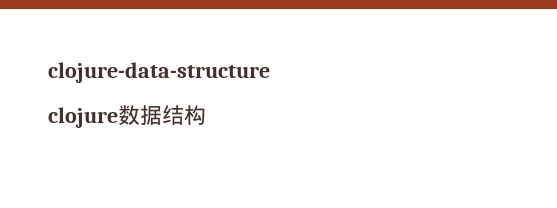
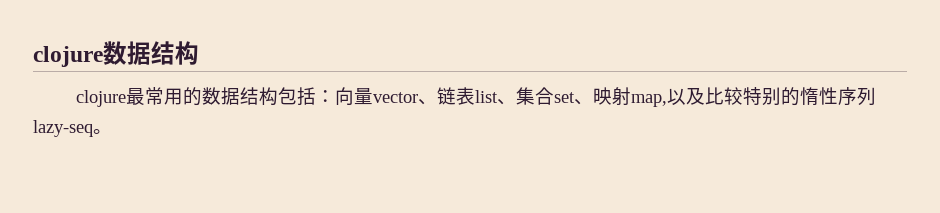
- clojure-data-structure
+ clojure最常用的数据结构包括：向量vector、链表list、集合set、映射map,以及比较特别的惰性序列lazy-seq。

